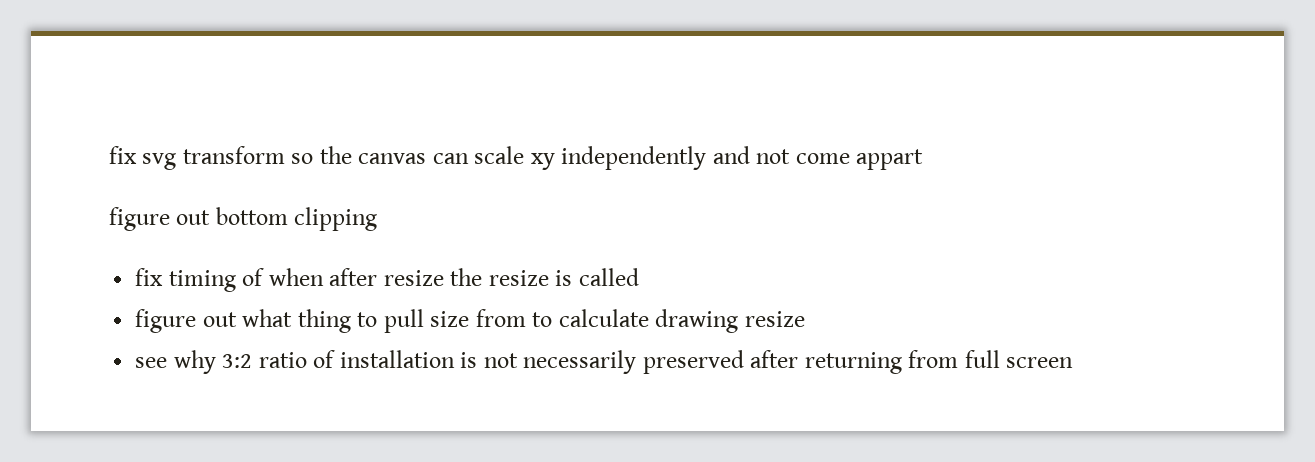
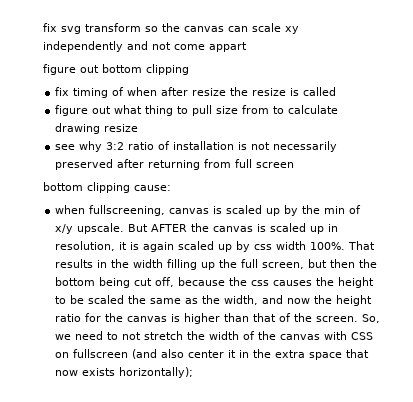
+ bottom clipping cause:
+ when fullscreening, canvas is scaled up by the min of x/y upscale. But AFTER the canvas is scaled up in resolution, it is again scaled up by css width 100%. That results in the width filling up the full screen, but then the bottom being cut off, because the css causes the height to be scaled the same as the width, and now the height ratio for the canvas is higher than that of the screen. So, we need to not stretch the width of the canvas with CSS on fullscreen (and also center it in the extra space that now exists horizontally);

